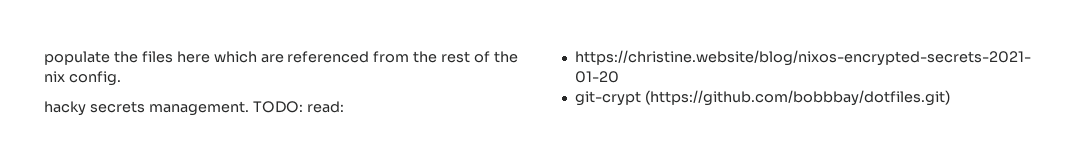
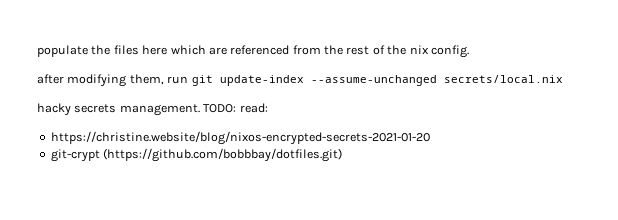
+ after modifying them, run git update-index --assume-unchanged secrets/local.nix

